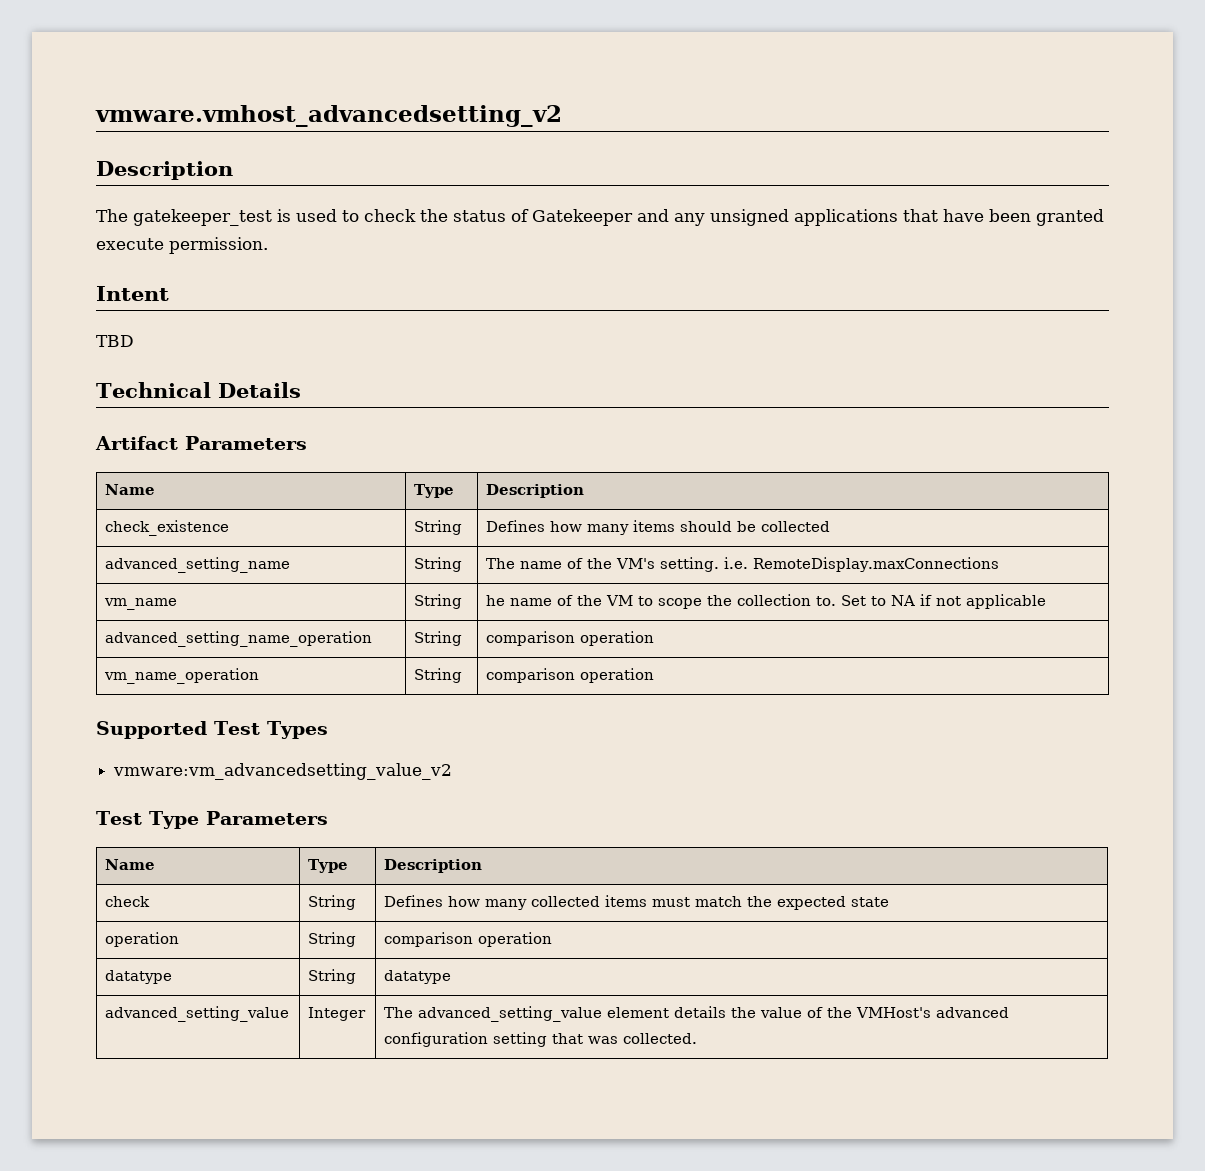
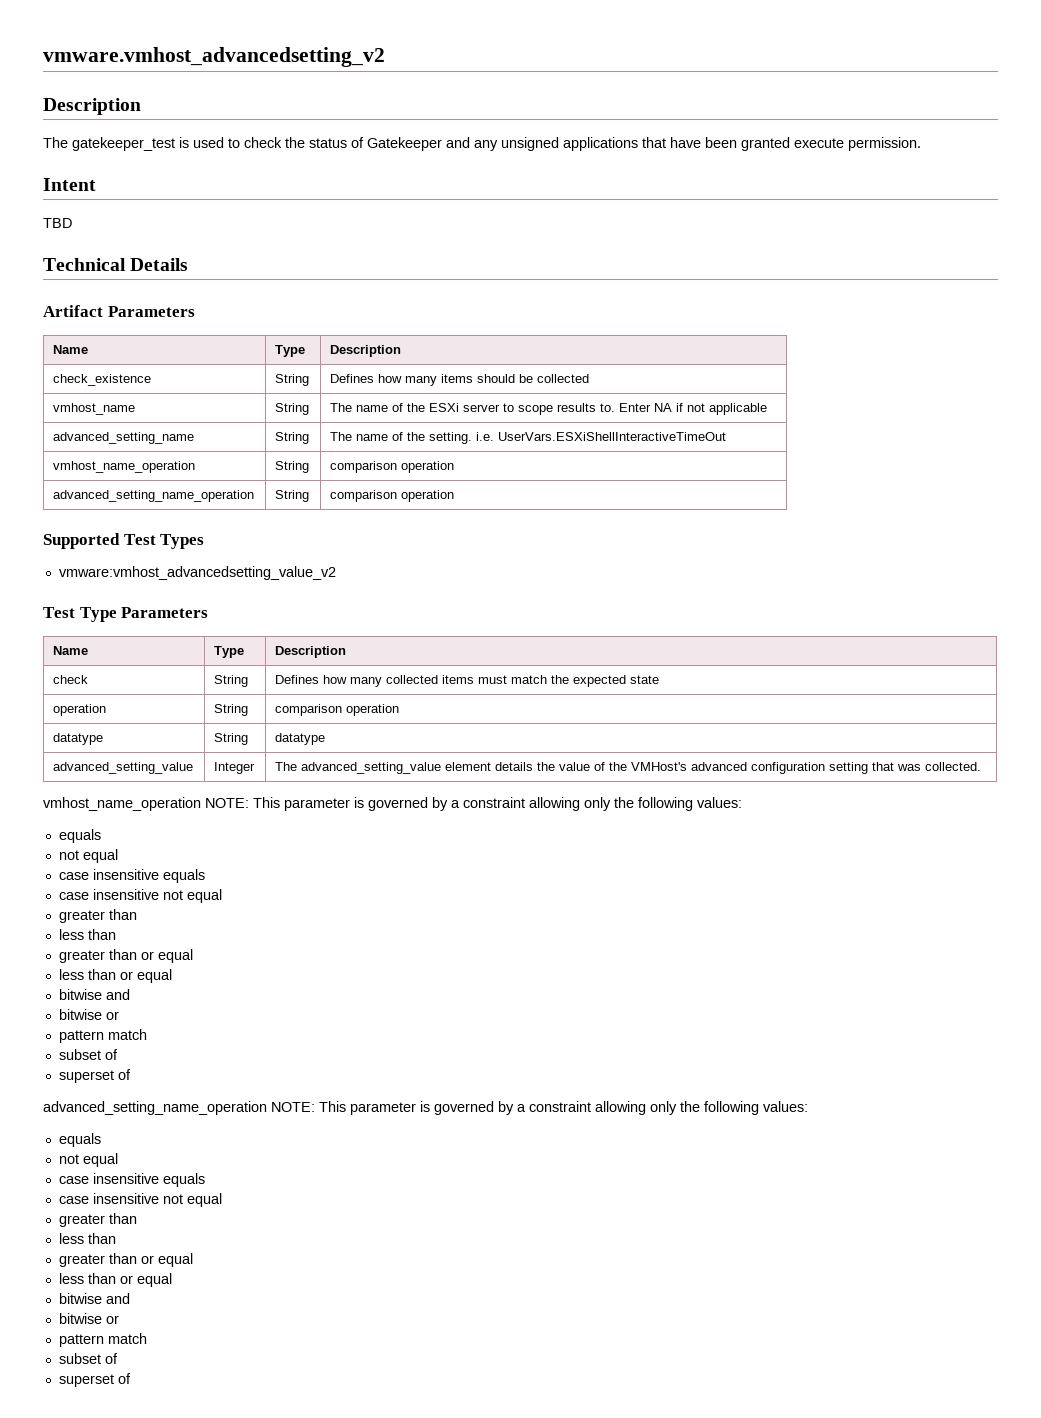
+ vmhost_name | String | The name of the ESXi server to scope results to. Enter NA if not applicable
- advanced_setting_name | String | The name of the VM's setting. i.e. RemoteDisplay.maxConnections
- vm_name | String | he name of the VM to scope the collection to. Set to NA if not applicable
+ advanced_setting_name | String | The name of the setting. i.e. UserVars.ESXiShellInteractiveTimeOut
+ vmhost_name_operation | String | comparison operation
  advanced_setting_name_operation | String | comparison operation
- vm_name_operation | String | comparison operation
- vmware:vm_advancedsetting_value_v2
+ vmware:vmhost_advancedsetting_value_v2
+ vmhost_name_operation NOTE: This parameter is governed by a constraint allowing only the following values:
+ equals
+ not equal
+ case insensitive equals
+ case insensitive not equal
+ greater than
+ less than
+ greater than or equal
+ less than or equal
+ bitwise and
+ bitwise or
+ pattern match
+ subset of
+ superset of
+ advanced_setting_name_operation NOTE: This parameter is governed by a constraint allowing only the following values:
+ equals
+ not equal
+ case insensitive equals
+ case insensitive not equal
+ greater than
+ less than
+ greater than or equal
+ less than or equal
+ bitwise and
+ bitwise or
+ pattern match
+ subset of
+ superset of

